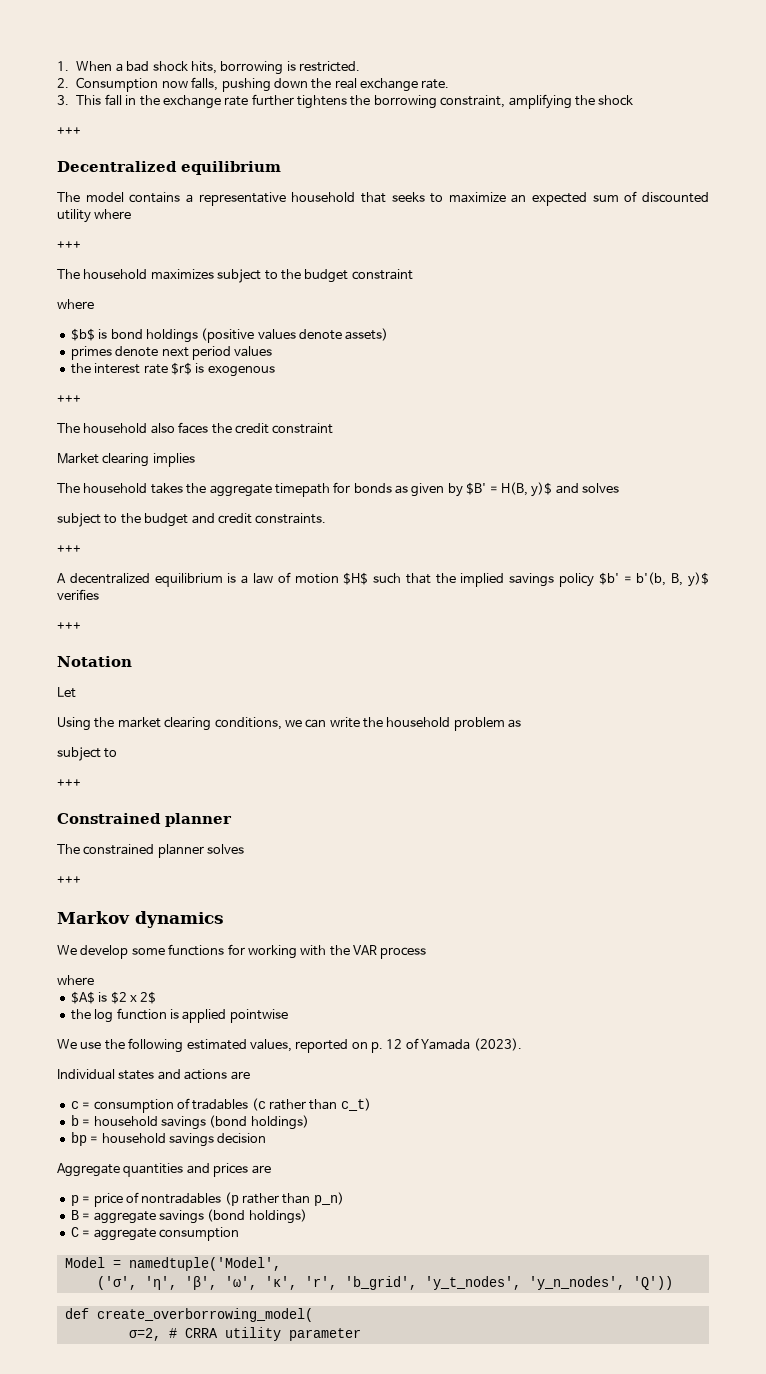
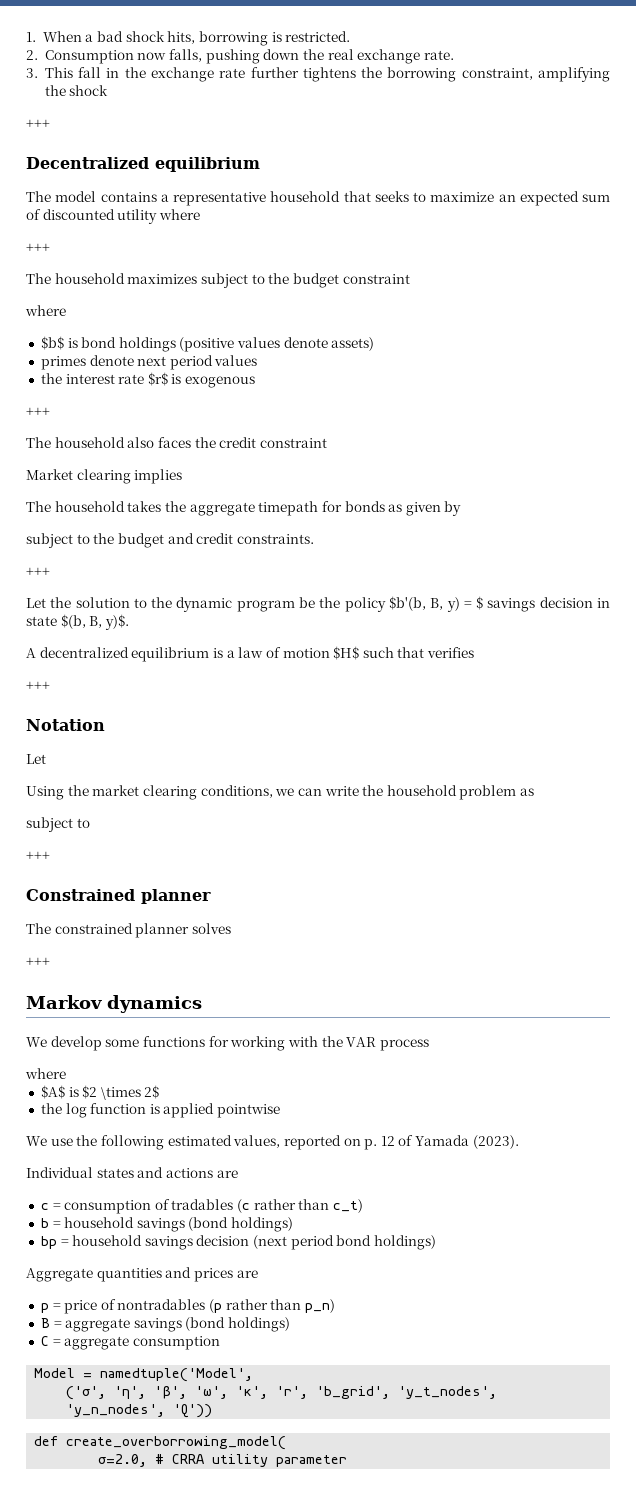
- The household takes the aggregate timepath for bonds as given by $B' = H(B, y)$ and solves
+ The household takes the aggregate timepath for bonds as given by
+ Let the solution to the dynamic program be the policy $b'(b, B, y) = $ savings decision in state $(b, B, y)$.
- A decentralized equilibrium is a law of motion $H$ such that the implied savings policy $b' = b'(b, B, y)$ verifies
+ A decentralized equilibrium is a law of motion $H$ such that verifies
- $A$ is $2 x 2$
+ $A$ is $2 \times 2$
- bp = household savings decision
+ bp = household savings decision (next period bond holdings)
- σ=2, # CRRA utility parameter
+ σ=2.0, # CRRA utility parameter

